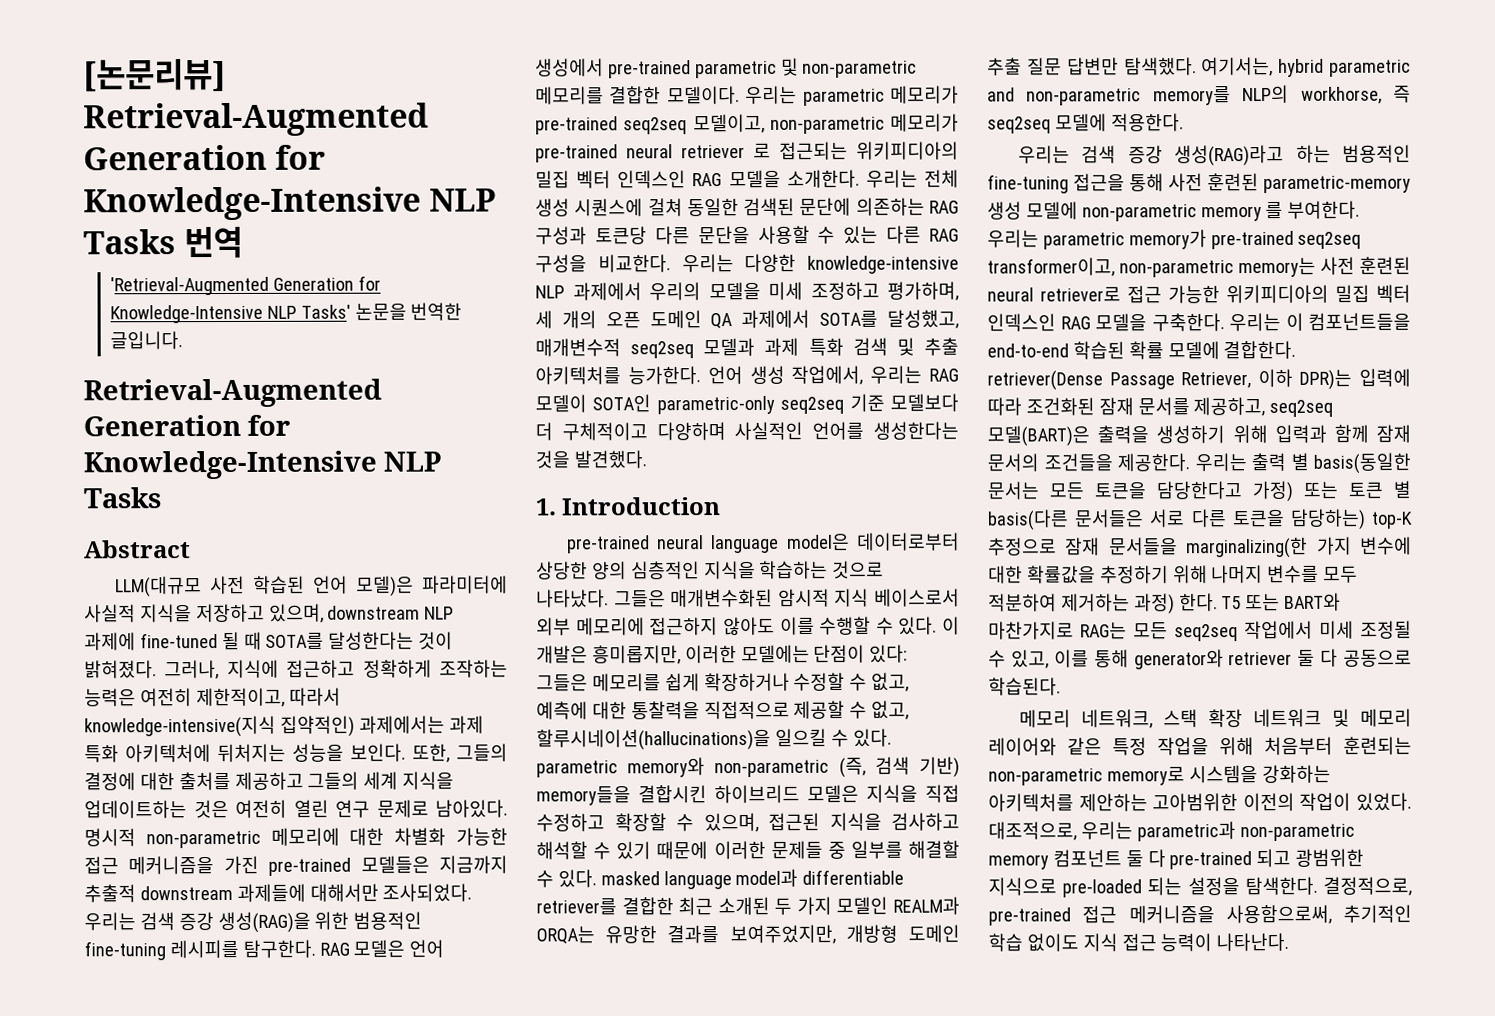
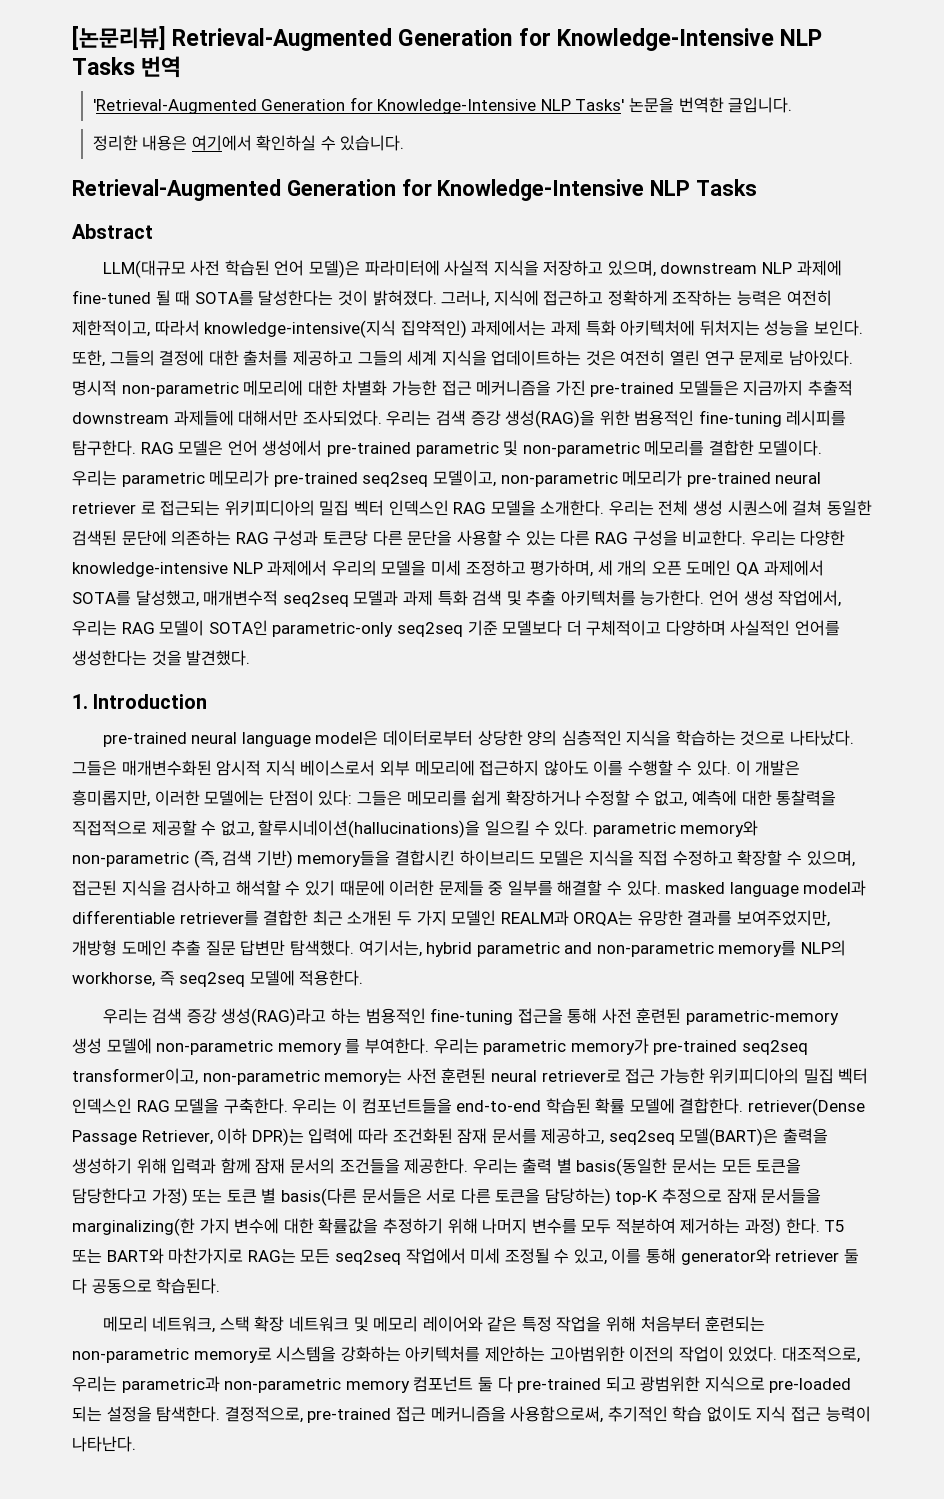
+ 정리한 내용은 여기에서 확인하실 수 있습니다.

